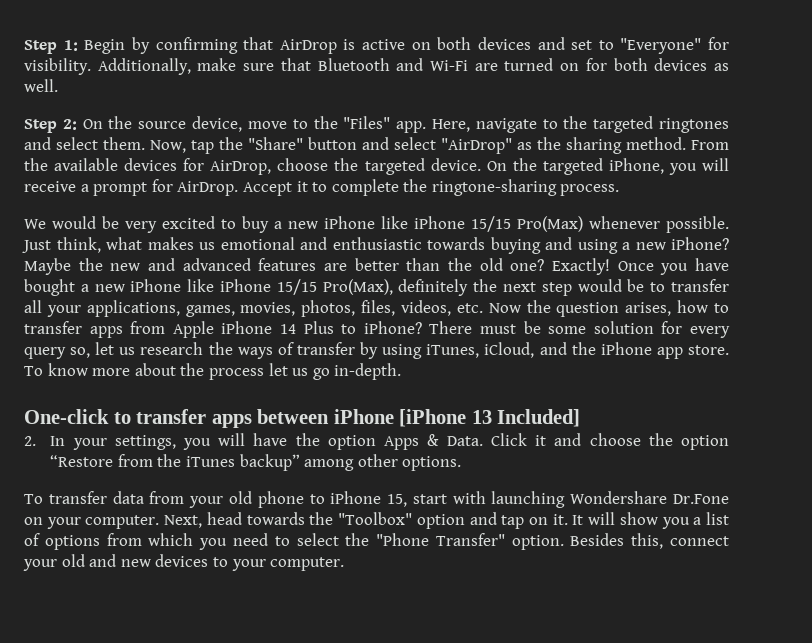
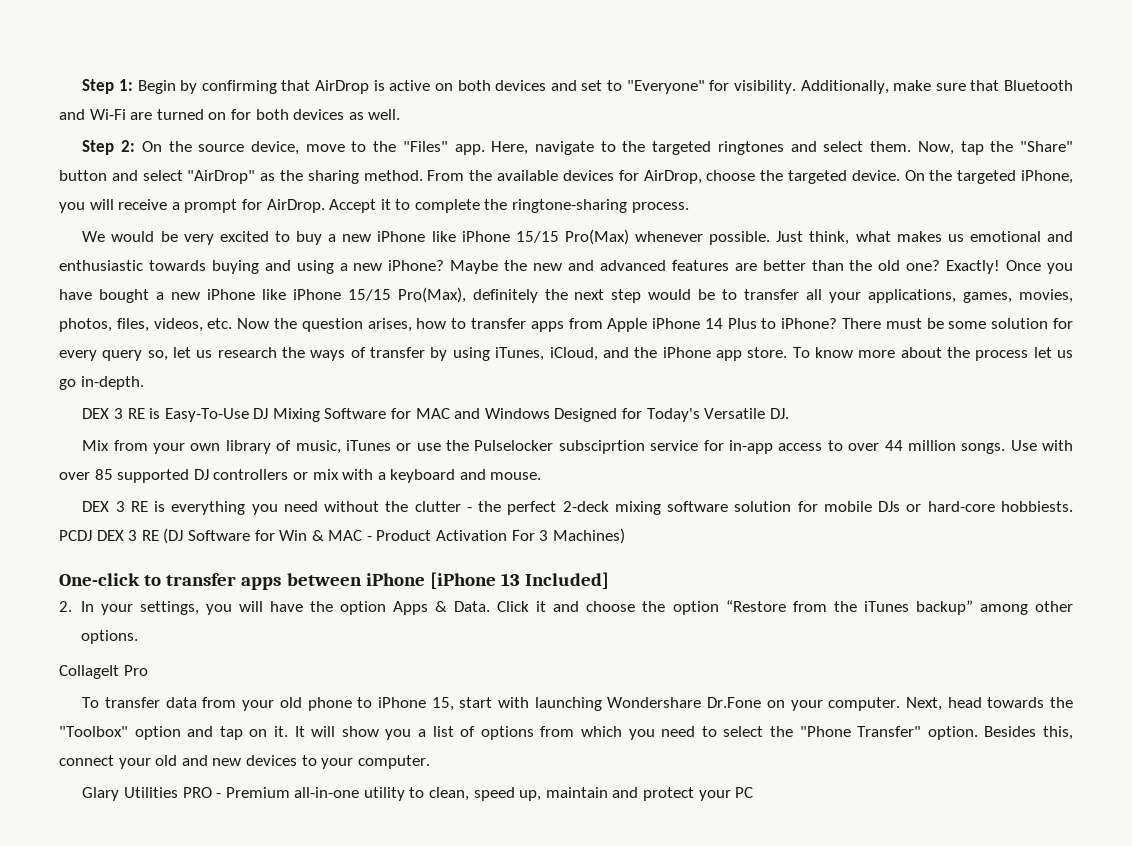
+ DEX 3 RE is Easy-To-Use DJ Mixing Software for MAC and Windows Designed for Today's Versatile DJ.
+ Mix from your own library of music, iTunes or use the Pulselocker subsciprtion service for in-app access to over 44 million songs. Use with over 85 supported DJ controllers or mix with a keyboard and mouse.
+ DEX 3 RE is everything you need without the clutter - the perfect 2-deck mixing software solution for mobile DJs or hard-core hobbiests. PCDJ DEX 3 RE (DJ Software for Win & MAC - Product Activation For 3 Machines)
+ CollageIt Pro
+ Glary Utilities PRO - Premium all-in-one utility to clean, speed up, maintain and protect your PC

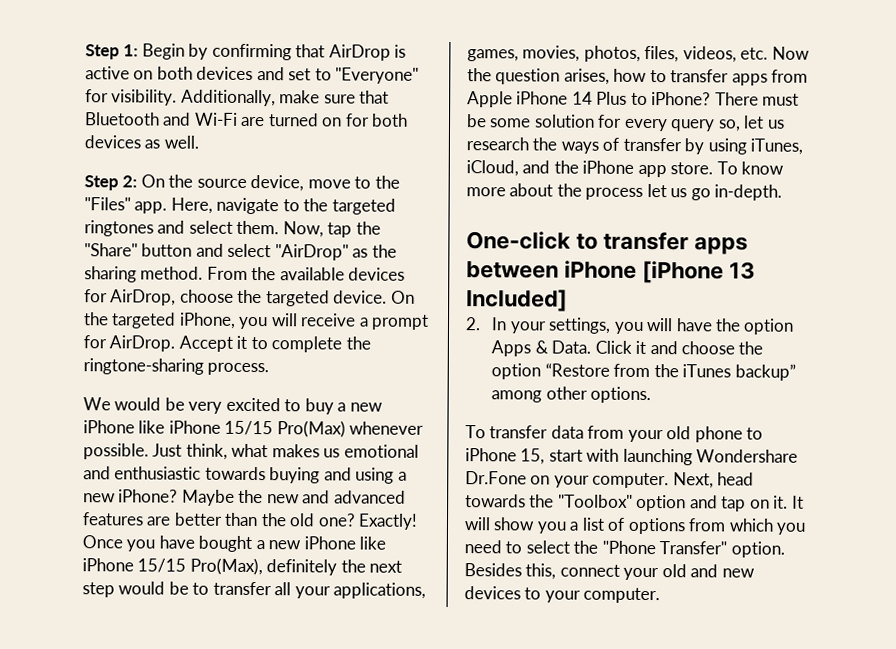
- DEX 3 RE is Easy-To-Use DJ Mixing Software for MAC and Windows Designed for Today's Versatile DJ.
- Mix from your own library of music, iTunes or use the Pulselocker subsciprtion service for in-app access to over 44 million songs. Use with over 85 supported DJ controllers or mix with a keyboard and mouse.
- DEX 3 RE is everything you need without the clutter - the perfect 2-deck mixing software solution for mobile DJs or hard-core hobbiests. PCDJ DEX 3 RE (DJ Software for Win & MAC - Product Activation For 3 Machines)
- CollageIt Pro
- Glary Utilities PRO - Premium all-in-one utility to clean, speed up, maintain and protect your PC

